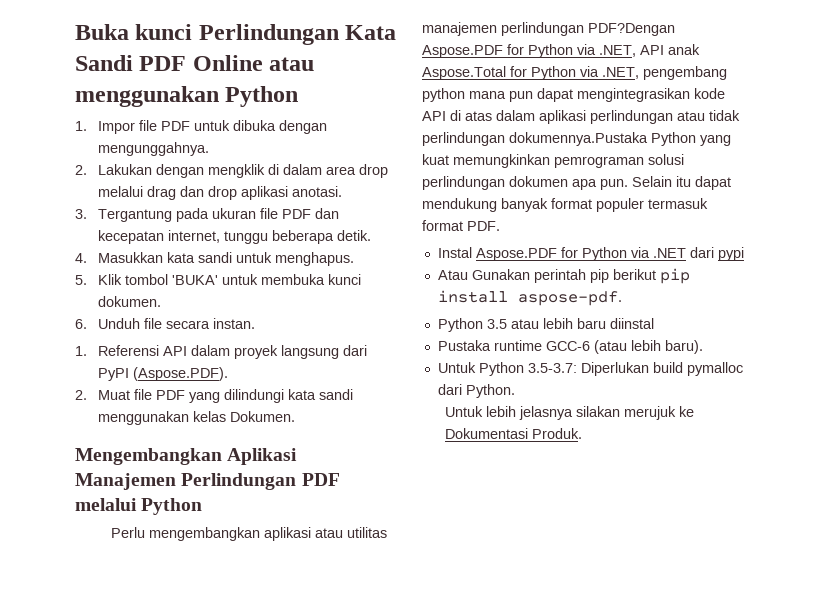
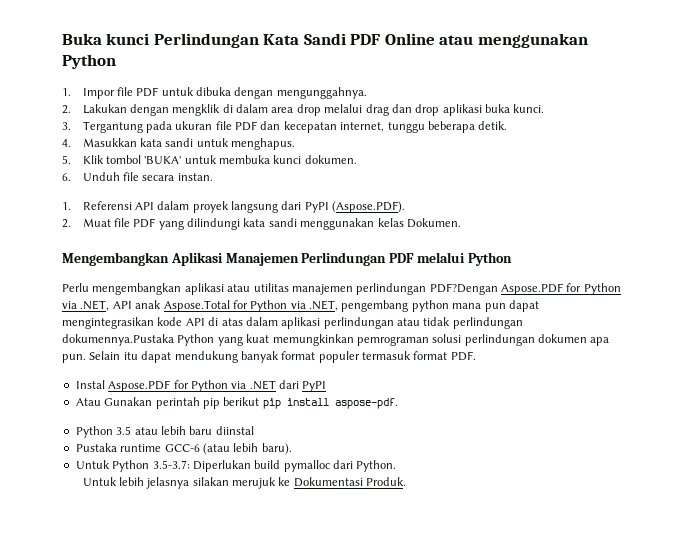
- 2. Lakukan dengan mengklik di dalam area drop melalui drag dan drop aplikasi anotasi.
+ 2. Lakukan dengan mengklik di dalam area drop melalui drag dan drop aplikasi buka kunci.
- Instal Aspose.PDF for Python via .NET dari pypi
+ Instal Aspose.PDF for Python via .NET dari PyPI

